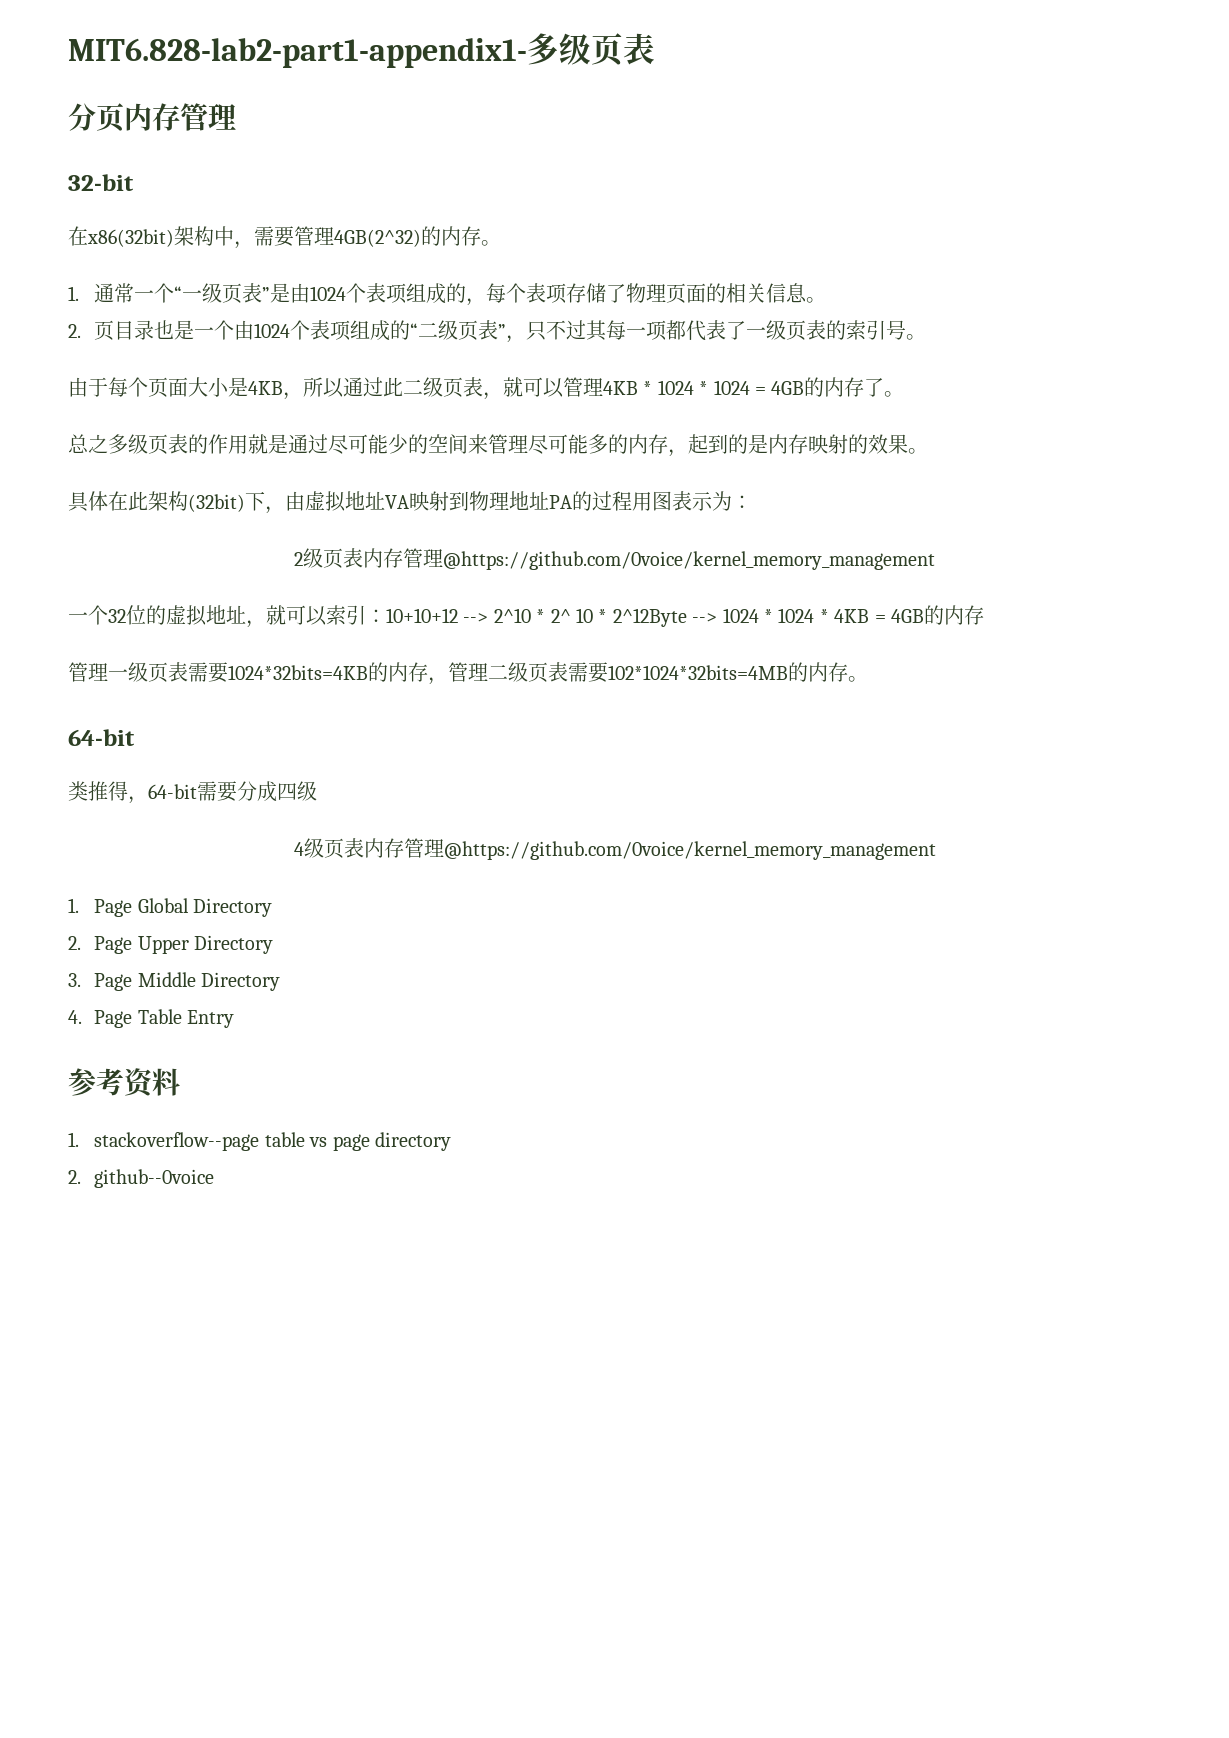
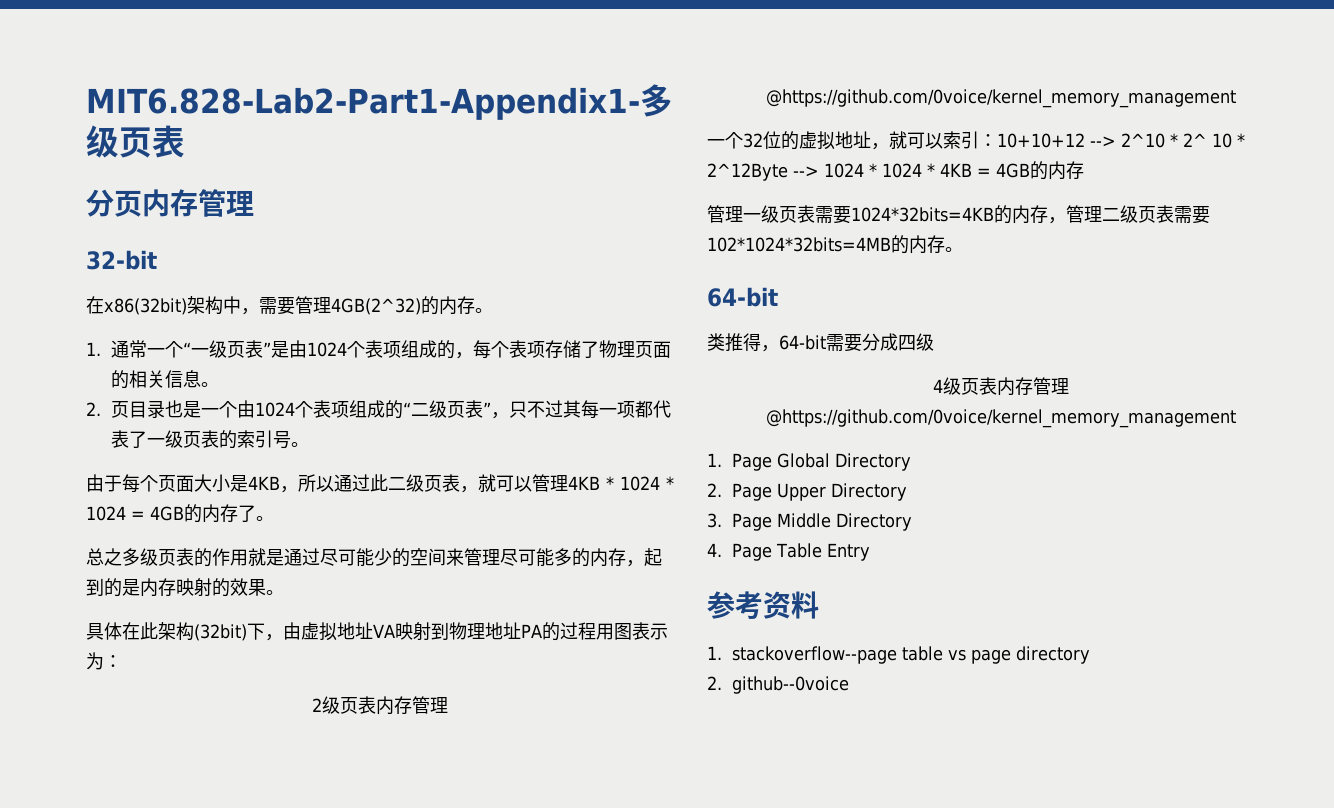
- MIT6.828-lab2-part1-appendix1-多级页表
+ MIT6.828-Lab2-Part1-Appendix1-多级页表

